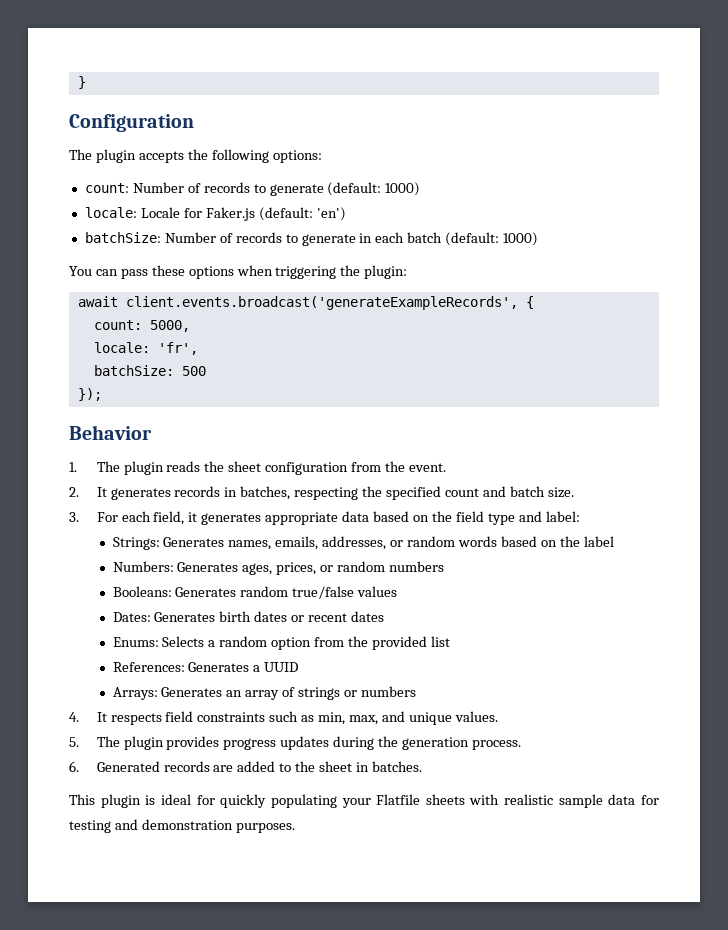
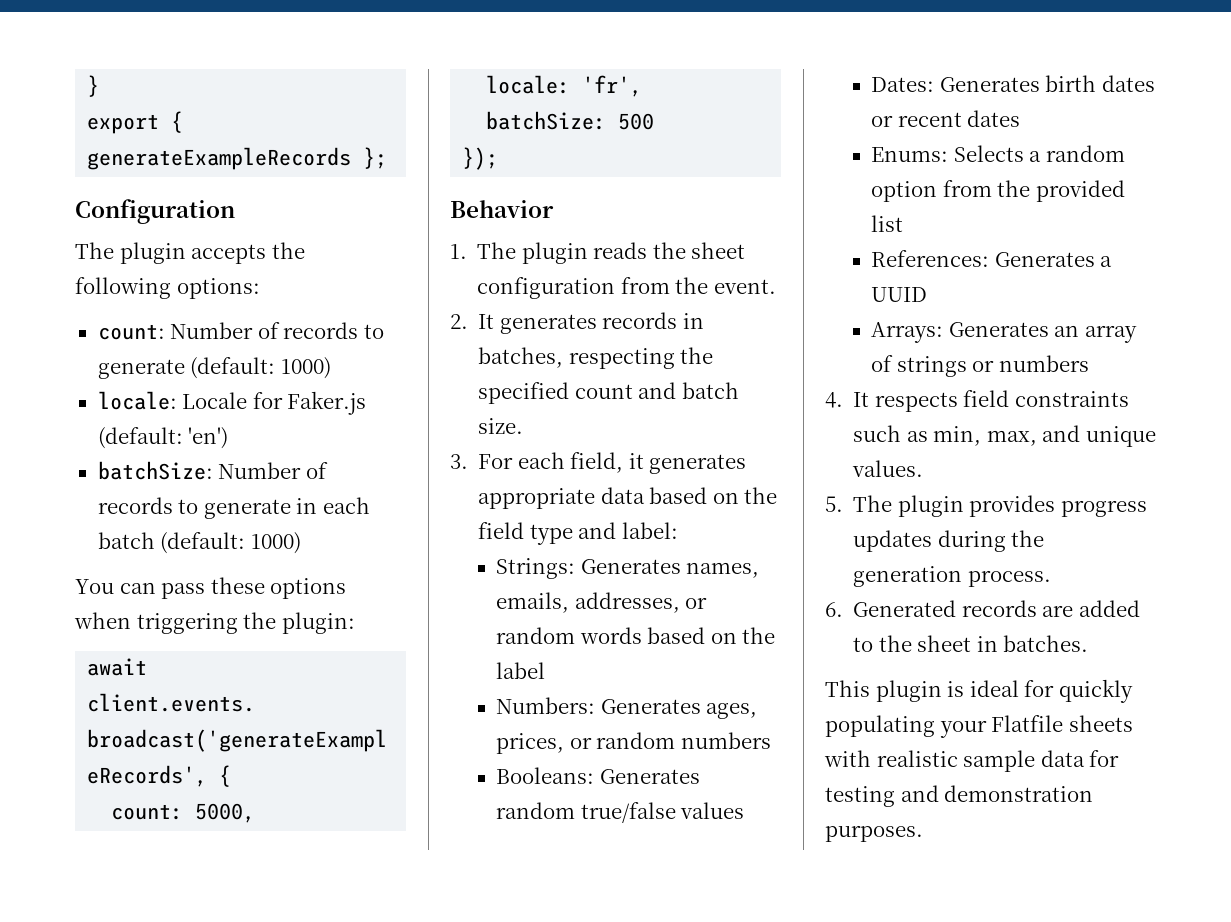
+ export { generateExampleRecords };

